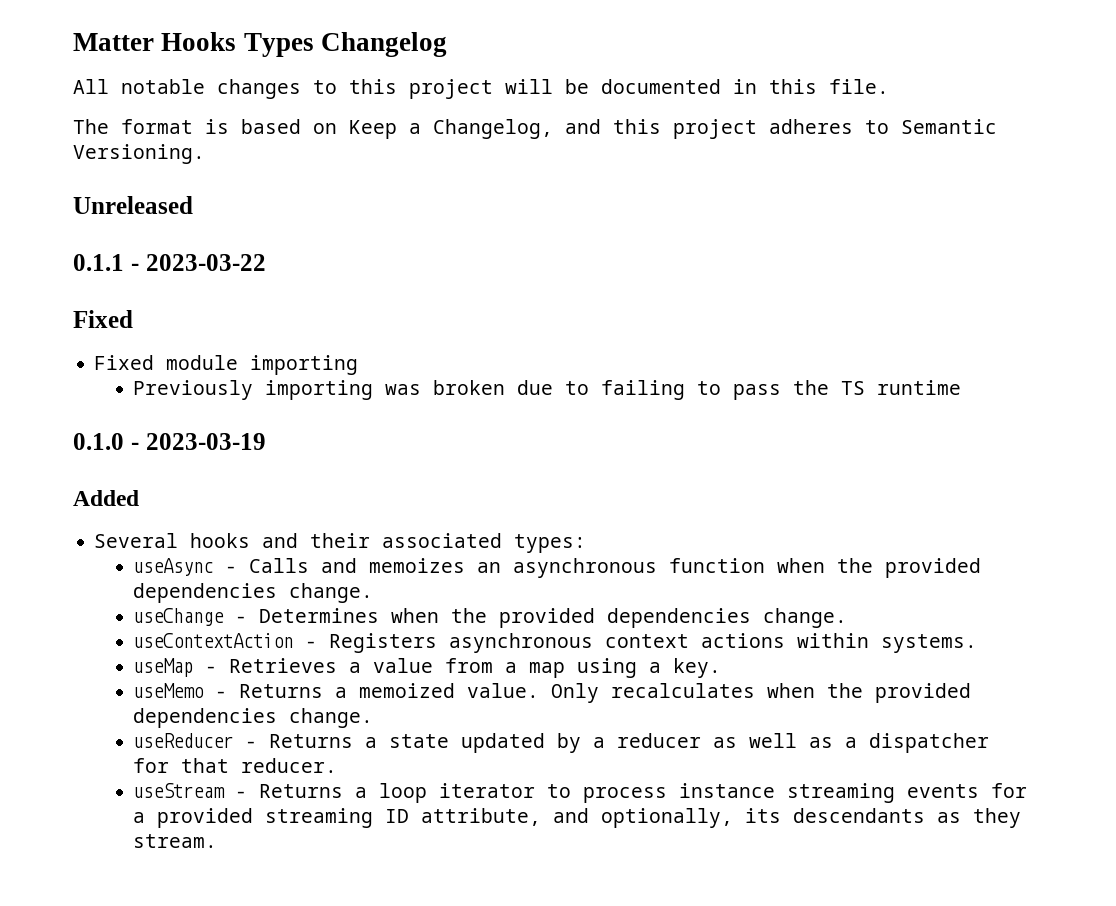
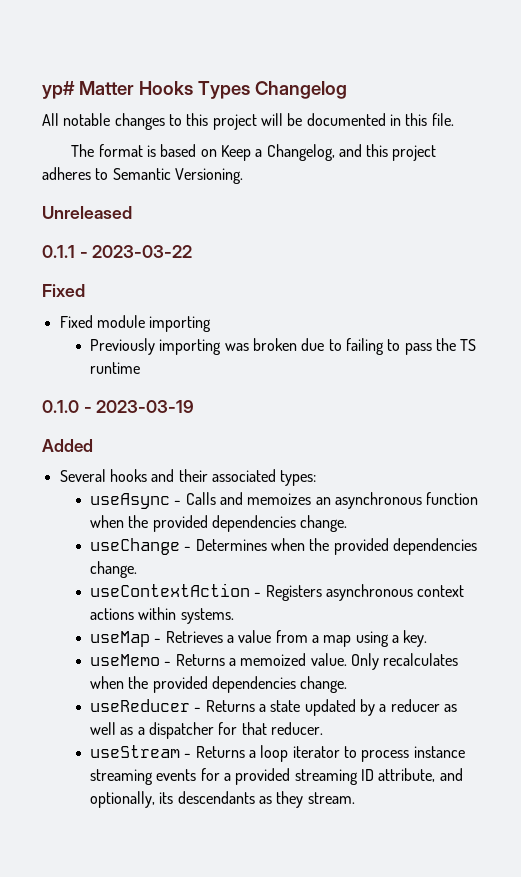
- Matter Hooks Types Changelog
+ yp# Matter Hooks Types Changelog

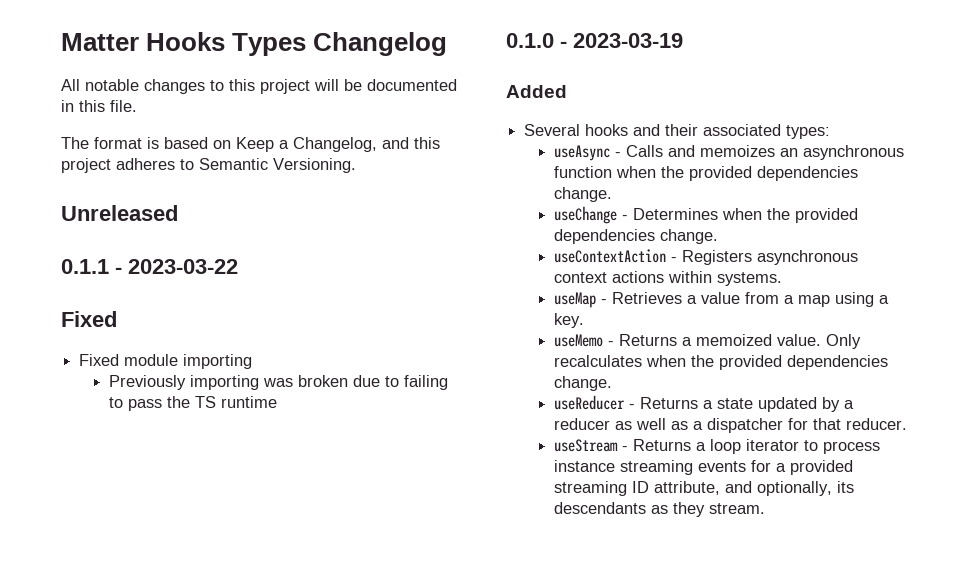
- yp# Matter Hooks Types Changelog
+ Matter Hooks Types Changelog

